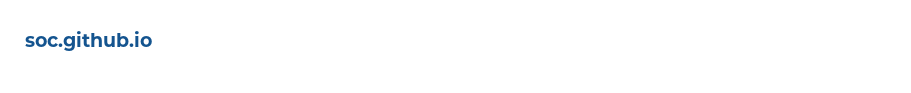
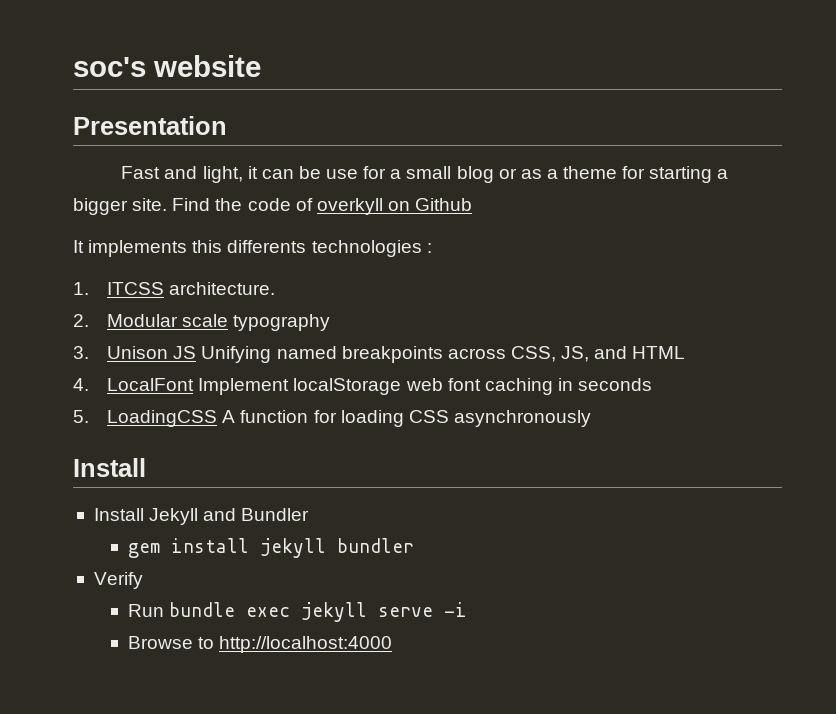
- soc.github.io
+ soc's website
+ Presentation
+ Fast and light, it can be use for a small blog or as a theme for starting a bigger site. Find the code of overkyll on Github
+ It implements this differents technologies :
+ 1. ITCSS architecture.
+ 2. Modular scale typography
+ 3. Unison JS Unifying named breakpoints across CSS, JS, and HTML
+ 4. LocalFont Implement localStorage web font caching in seconds
+ 5. LoadingCSS A function for loading CSS asynchronously
+ Install
+ Install Jekyll and Bundler
+ gem install jekyll bundler
+ Verify
+ Run bundle exec jekyll serve -i
+ Browse to http://localhost:4000

